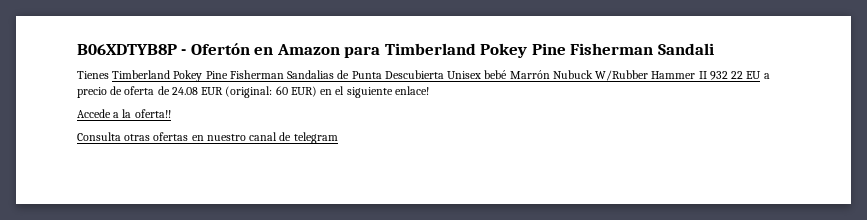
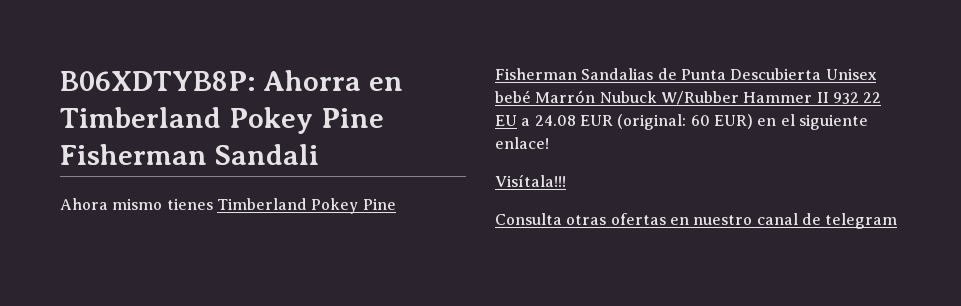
- B06XDTYB8P - Ofertón en Amazon para Timberland Pokey Pine Fisherman Sandali
+ B06XDTYB8P: Ahorra en Timberland Pokey Pine Fisherman Sandali
- Tienes Timberland Pokey Pine Fisherman Sandalias de Punta Descubierta Unisex bebé Marrón Nubuck W/Rubber Hammer II 932 22 EU a precio de oferta de 24.08 EUR (original: 60 EUR) en el siguiente enlace!
+ Ahora mismo tienes Timberland Pokey Pine Fisherman Sandalias de Punta Descubierta Unisex bebé Marrón Nubuck W/Rubber Hammer II 932 22 EU a 24.08 EUR (original: 60 EUR) en el siguiente enlace!
- Accede a la oferta!!
+ Visítala!!!

